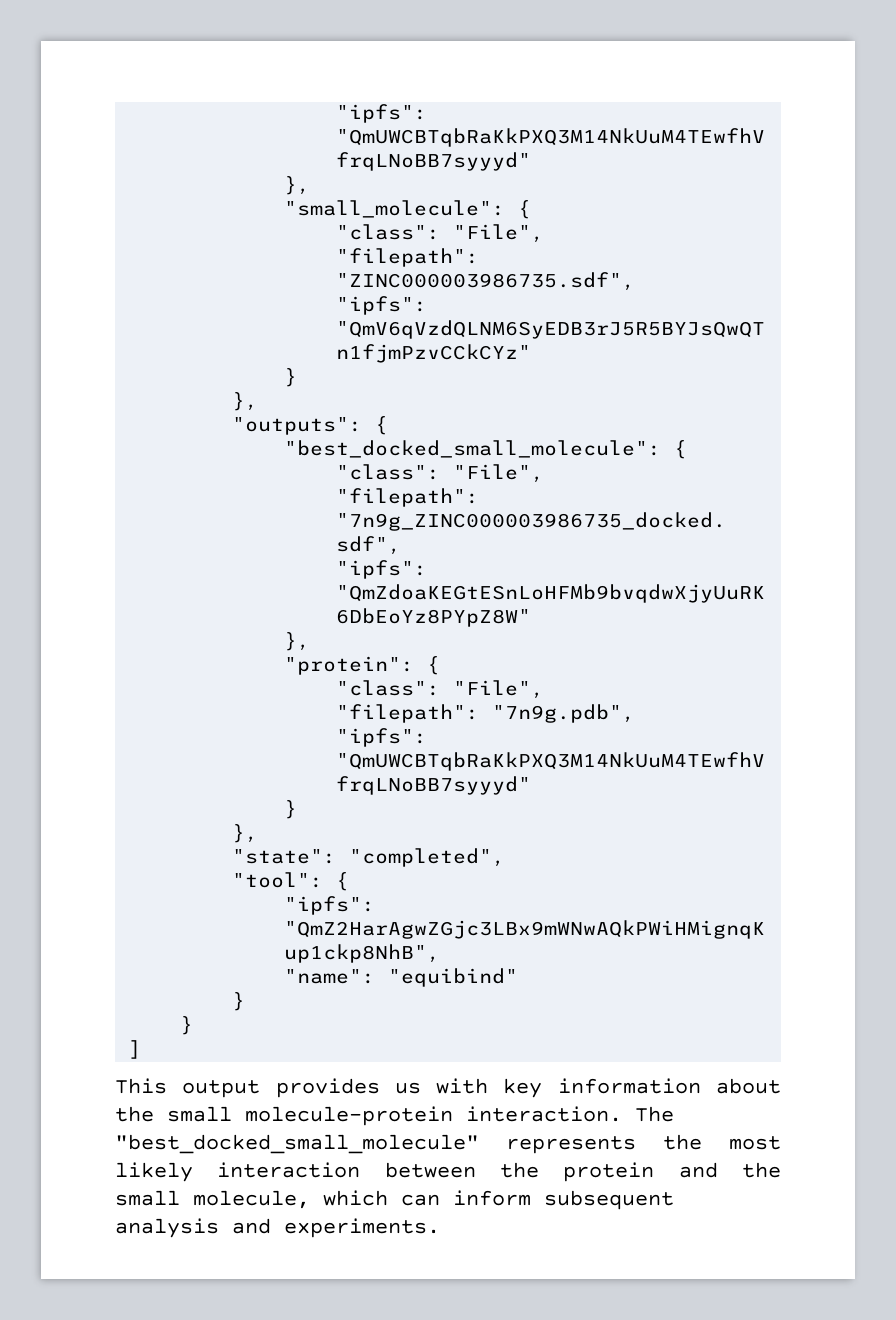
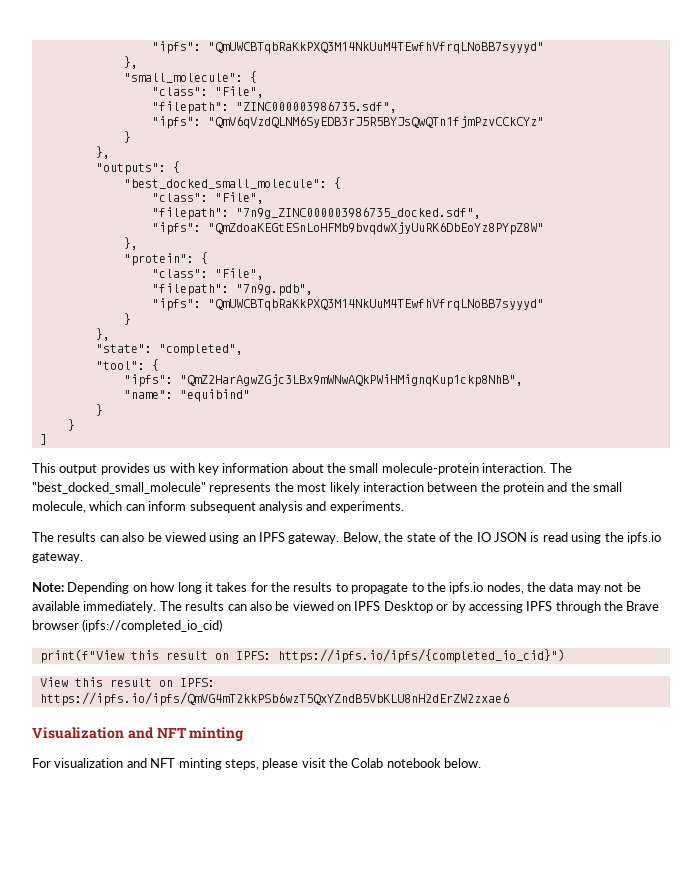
+ The results can also be viewed using an IPFS gateway. Below, the state of the IO JSON is read using the ipfs.io gateway.
+ Note: Depending on how long it takes for the results to propagate to the ipfs.io nodes, the data may not be available immediately. The results can also be viewed on IPFS Desktop or by accessing IPFS through the Brave browser (ipfs://completed_io_cid)
+ print(f"View this result on IPFS: https://ipfs.io/ipfs/{completed_io_cid}")
+ View this result on IPFS: https://ipfs.io/ipfs/QmVG4mT2kkPSb6wzT5QxYZndB5VbKLU8nH2dErZW2zxae6
+ Visualization and NFT minting
+ For visualization and NFT minting steps, please visit the Colab notebook below.

